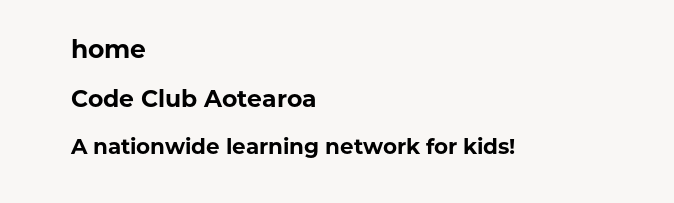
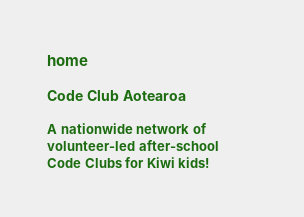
- A nationwide learning network for kids!
+ A nationwide network of volunteer-led after-school Code Clubs for Kiwi kids!

